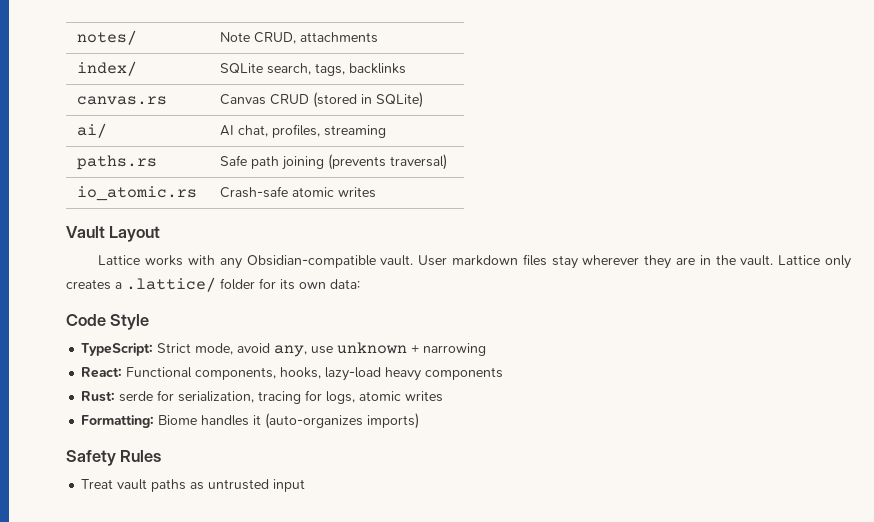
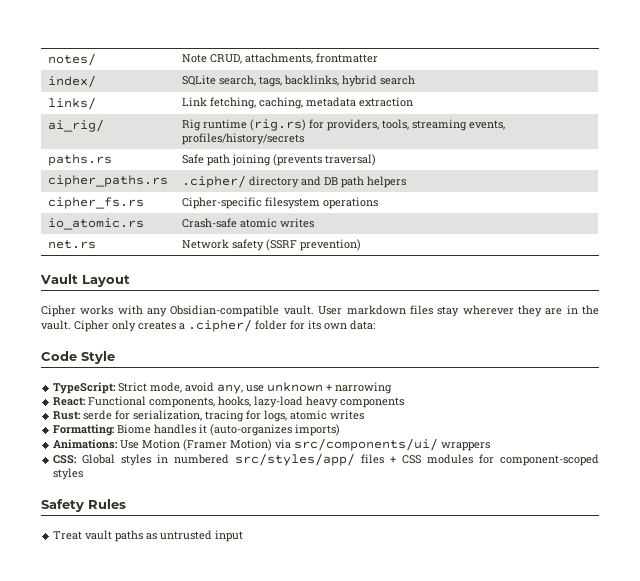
- notes/ | Note CRUD, attachments
+ notes/ | Note CRUD, attachments, frontmatter
- index/ | SQLite search, tags, backlinks
- canvas.rs | Canvas CRUD (stored in SQLite)
- ai/ | AI chat, profiles, streaming
+ index/ | SQLite search, tags, backlinks, hybrid search
+ links/ | Link fetching, caching, metadata extraction
+ ai_rig/ | Rig runtime (rig.rs) for providers, tools, streaming events, profiles/history/secrets
+ cipher_paths.rs | .cipher/ directory and DB path helpers
+ cipher_fs.rs | Cipher-specific filesystem operations
+ net.rs | Network safety (SSRF prevention)
- Lattice works with any Obsidian-compatible vault.
+ Cipher works with any Obsidian-compatible vault.
- Lattice only creates a .lattice/ folder for its own data:
+ Cipher only creates a .cipher/ folder for its own data:
+ Animations: Use Motion (Framer Motion) via src/components/ui/ wrappers
+ CSS: Global styles in numbered src/styles/app/ files + CSS modules for component-scoped styles

